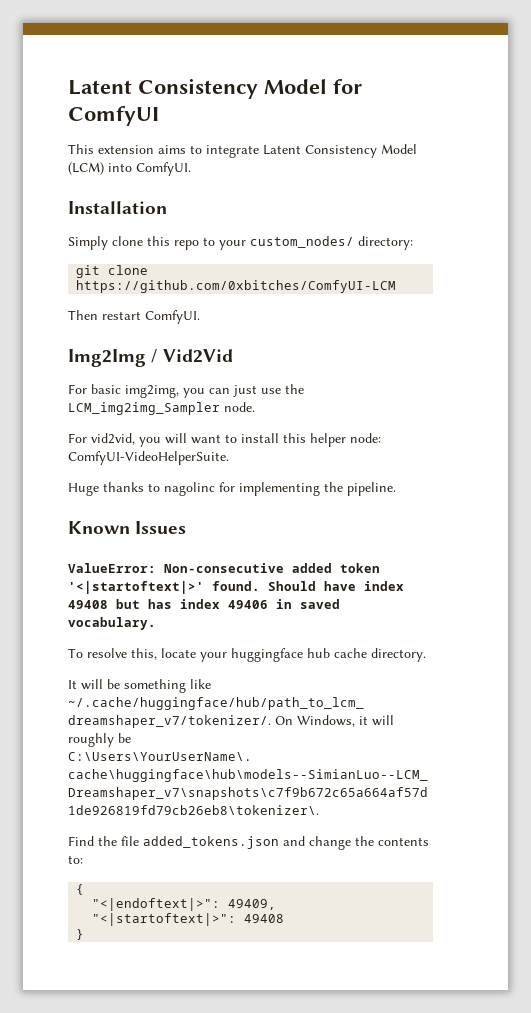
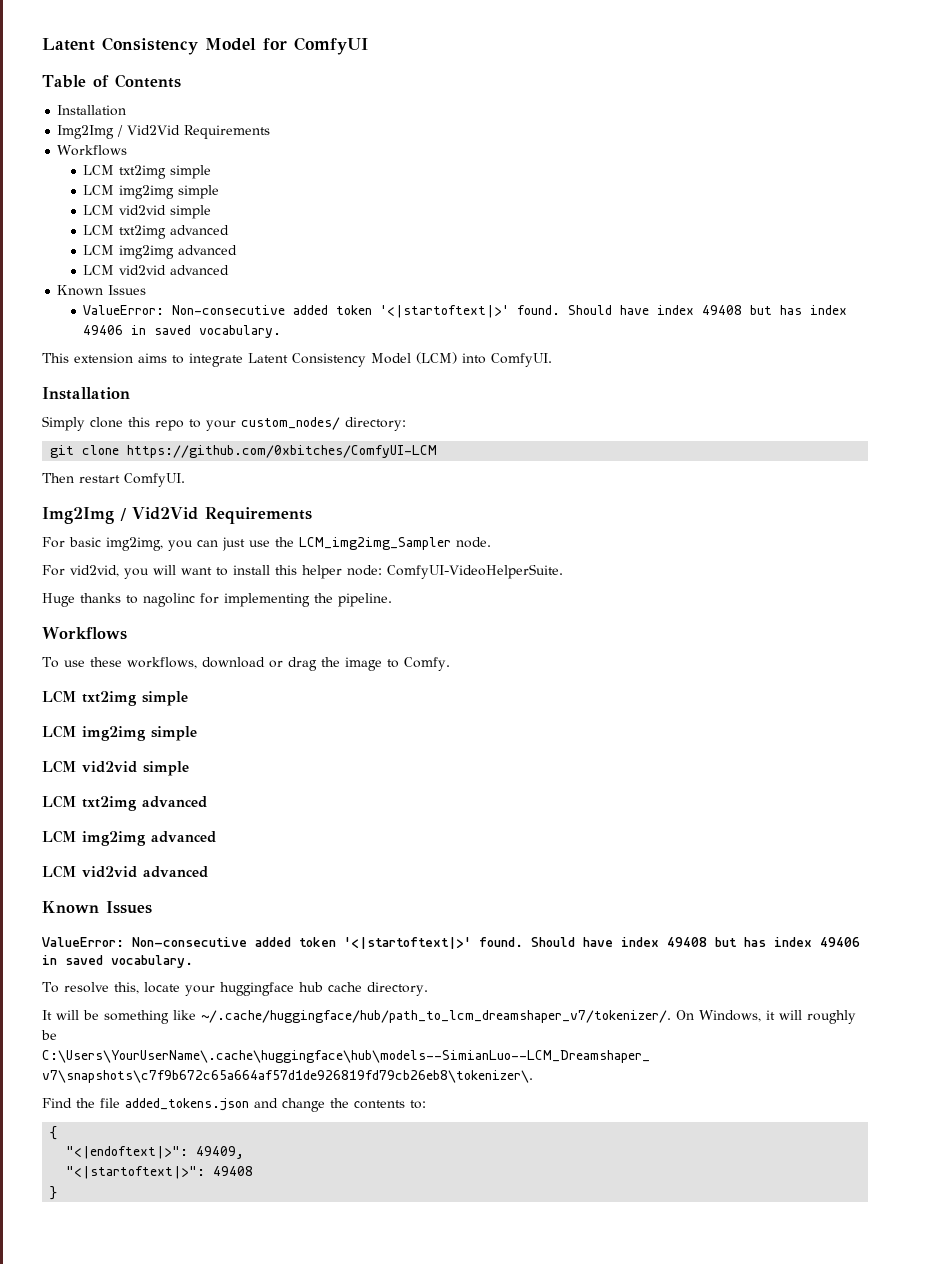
+ Table of Contents
+ Installation
+ Img2Img / Vid2Vid Requirements
+ Workflows
+ LCM txt2img simple
+ LCM img2img simple
+ LCM vid2vid simple
+ LCM txt2img advanced
+ LCM img2img advanced
+ LCM vid2vid advanced
+ Known Issues
+ ValueError: Non-consecutive added token '<|startoftext|>' found. Should have index 49408 but has index 49406 in saved vocabulary.
  Then restart ComfyUI.
- Img2Img / Vid2Vid
+ Img2Img / Vid2Vid Requirements
  Huge thanks to nagolinc for implementing the pipeline.
+ Workflows
+ To use these workflows, download or drag the image to Comfy.
+ LCM txt2img simple
+ LCM img2img simple
+ LCM vid2vid simple
+ LCM txt2img advanced
+ LCM img2img advanced
+ LCM vid2vid advanced

